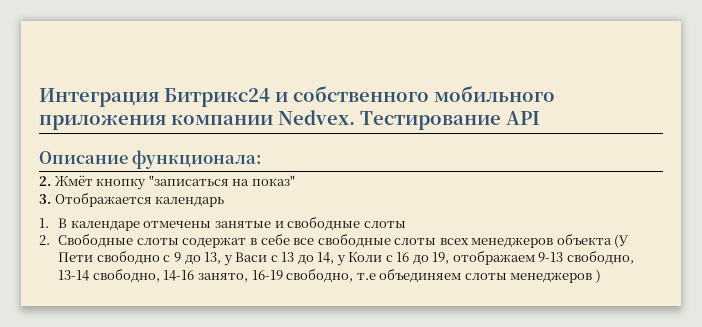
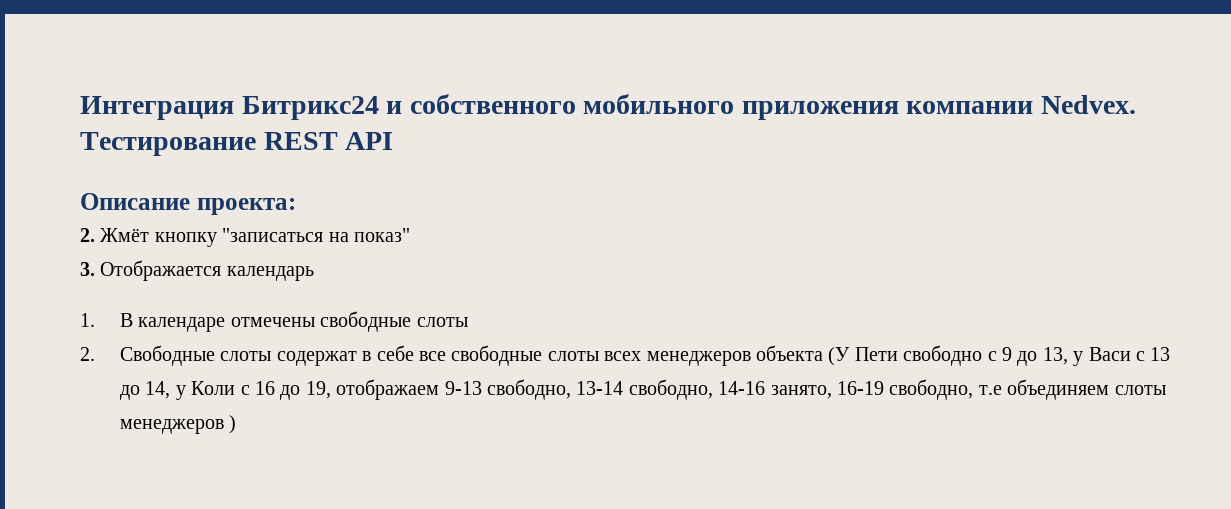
- Тестирование API
+ Тестирование REST API
- Описание функционала:
+ Описание проекта:
- 1. В календаре отмечены занятые и свободные слоты
+ 1. В календаре отмечены свободные слоты

